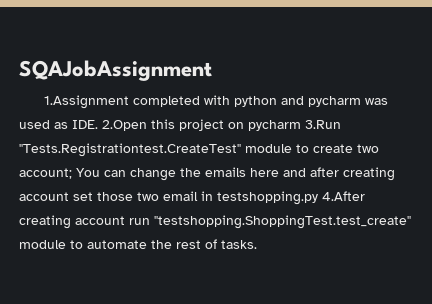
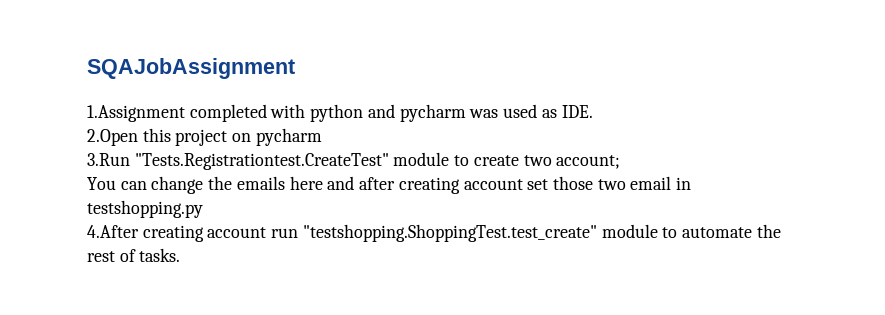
- 1.Assignment completed with python and pycharm was used as IDE. 2.Open this project on pycharm 3.Run "Tests.Registrationtest.CreateTest" module to create two account; You can change the emails here and after creating account set those two email in testshopping.py 4.After creating account run "testshopping.ShoppingTest.test_create" module to automate the rest of tasks.
+ 1.Assignment completed with python and pycharm was used as IDE.
+ 2.Open this project on pycharm
+ 3.Run "Tests.Registrationtest.CreateTest" module to create two account;
+ You can change the emails here and after creating account set those two email in testshopping.py
+ 4.After creating account run "testshopping.ShoppingTest.test_create" module to automate the rest of tasks.

